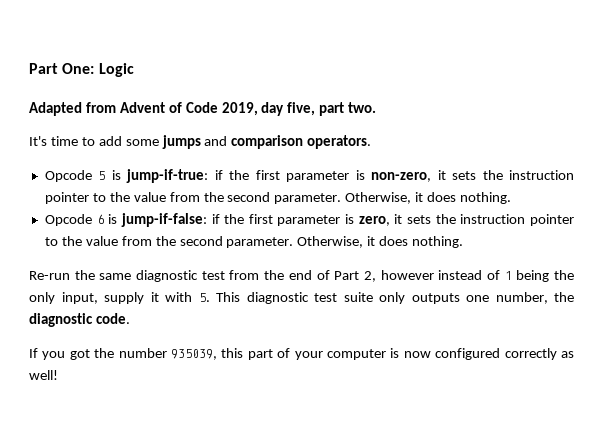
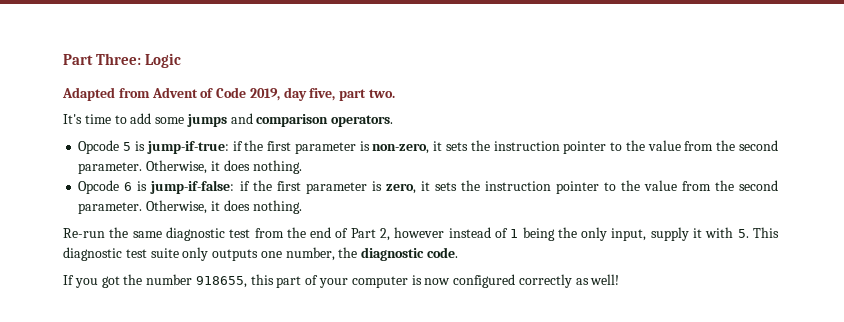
- Part One: Logic
+ Part Three: Logic
- If you got the number 935039, this part of your computer is now configured correctly as well!
+ If you got the number 918655, this part of your computer is now configured correctly as well!

